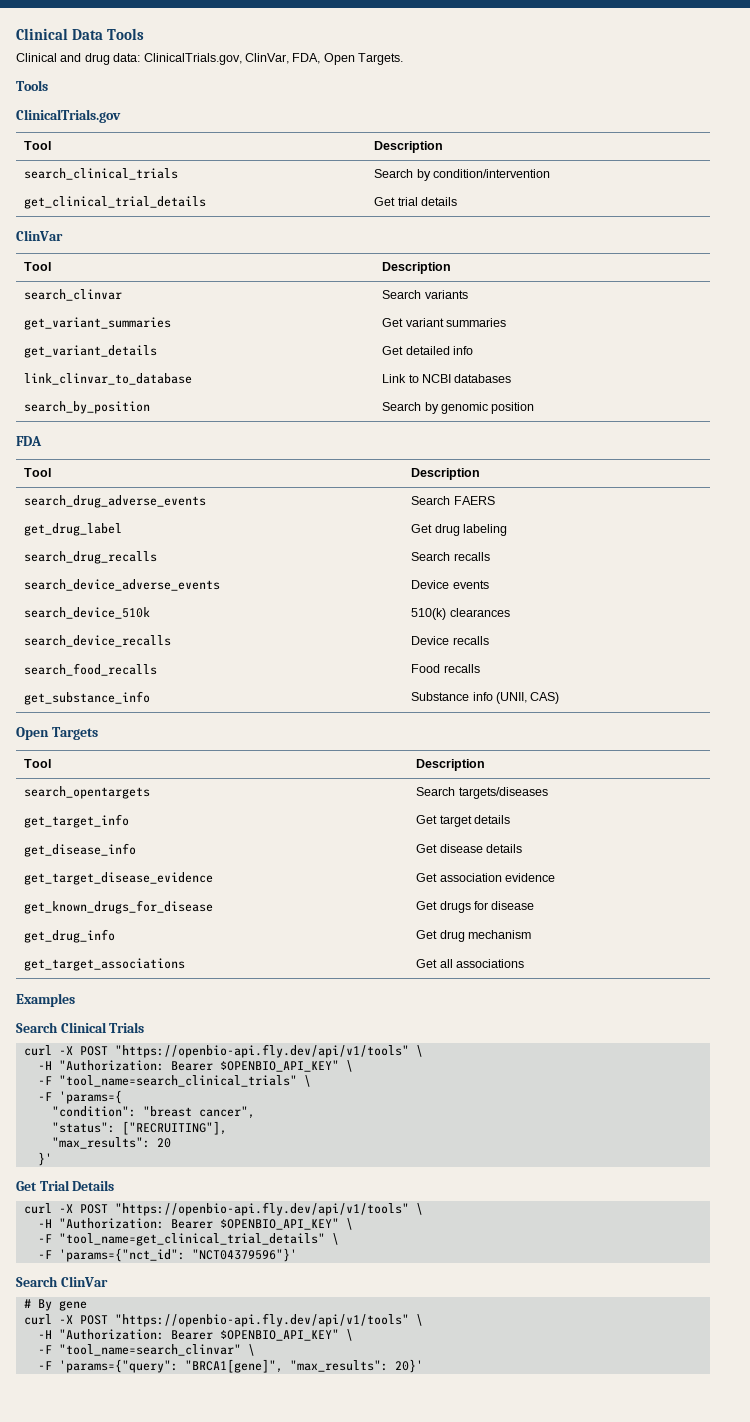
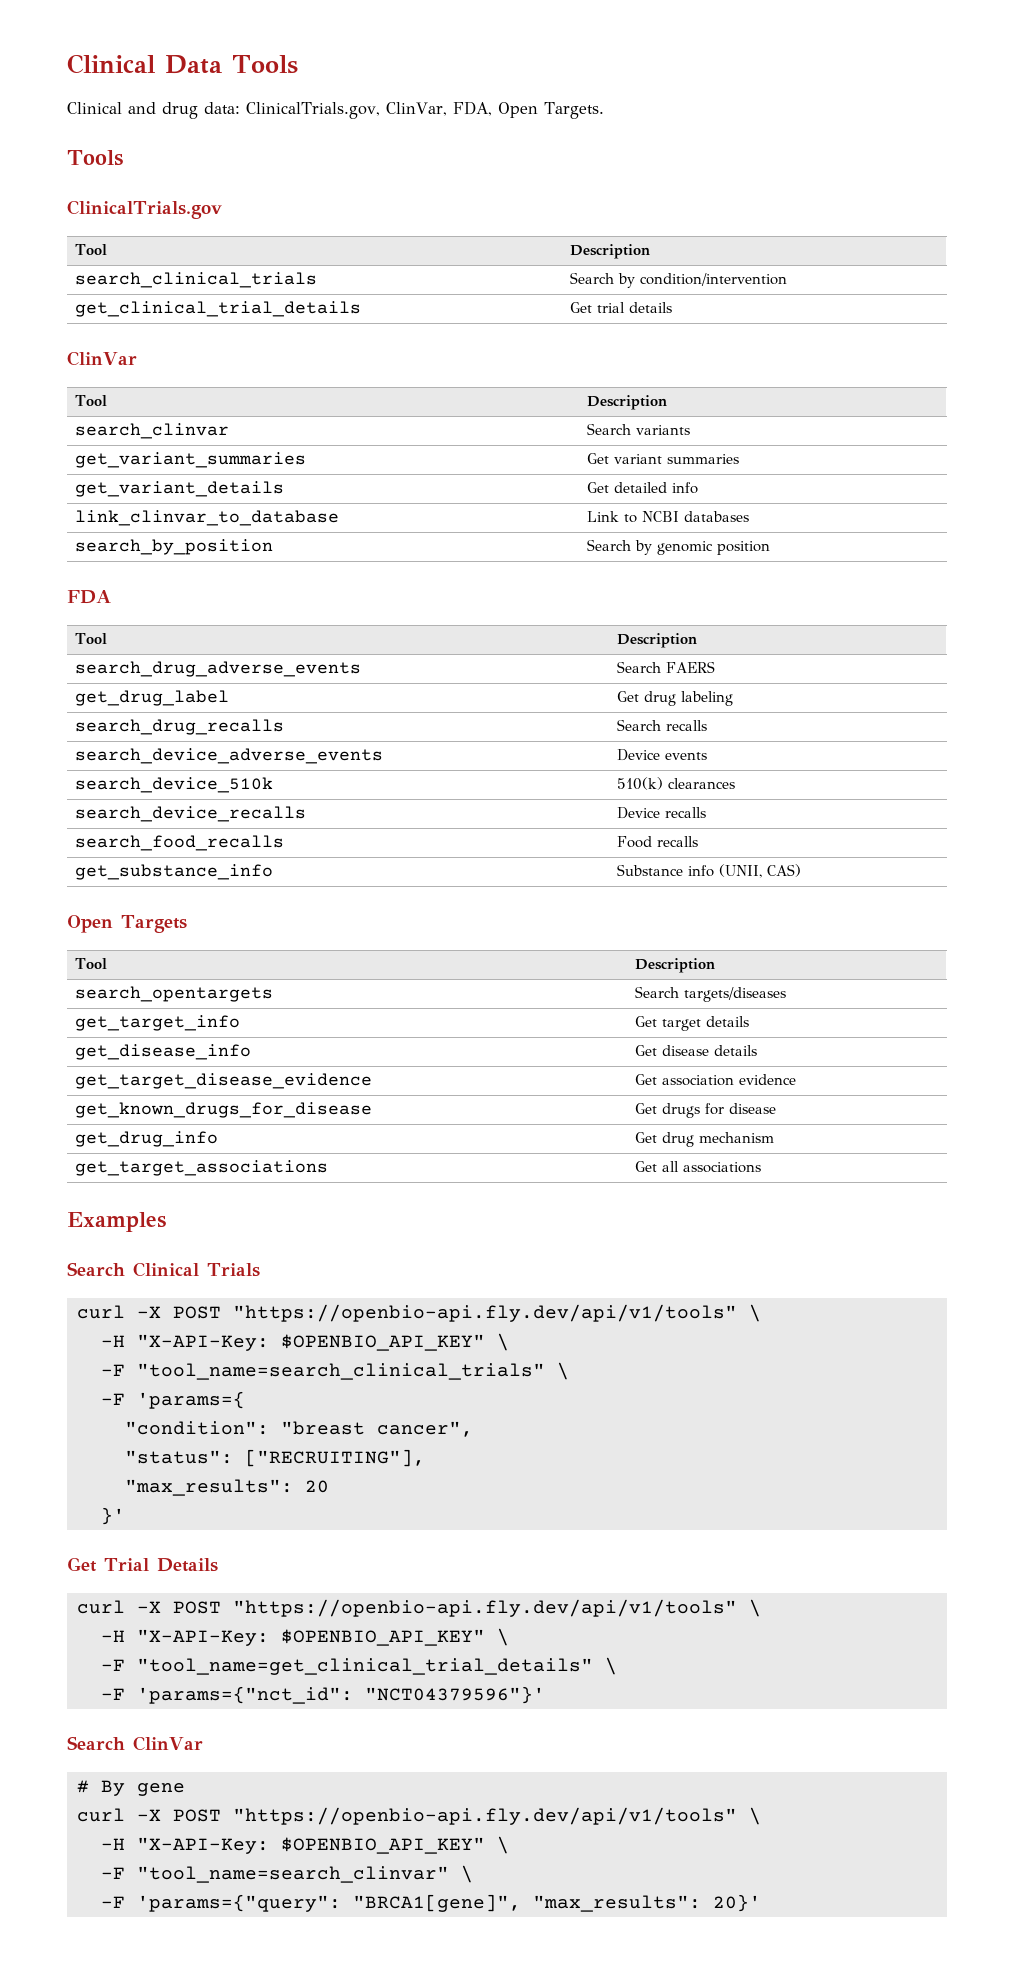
  Search Clinical Trials
  curl -X POST "https://openbio-api.fly.dev/api/v1/tools" \
- -H "Authorization: Bearer $OPENBIO_API_KEY" \
+ -H "X-API-Key: $OPENBIO_API_KEY" \
  Get Trial Details
  curl -X POST "https://openbio-api.fly.dev/api/v1/tools" \
- -H "Authorization: Bearer $OPENBIO_API_KEY" \
+ -H "X-API-Key: $OPENBIO_API_KEY" \
  # By gene
  curl -X POST "https://openbio-api.fly.dev/api/v1/tools" \
- -H "Authorization: Bearer $OPENBIO_API_KEY" \
+ -H "X-API-Key: $OPENBIO_API_KEY" \

